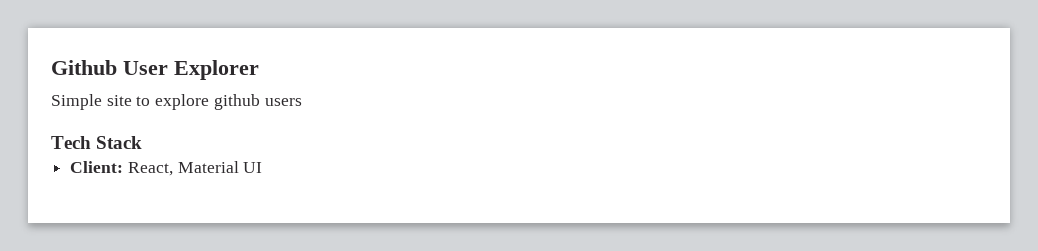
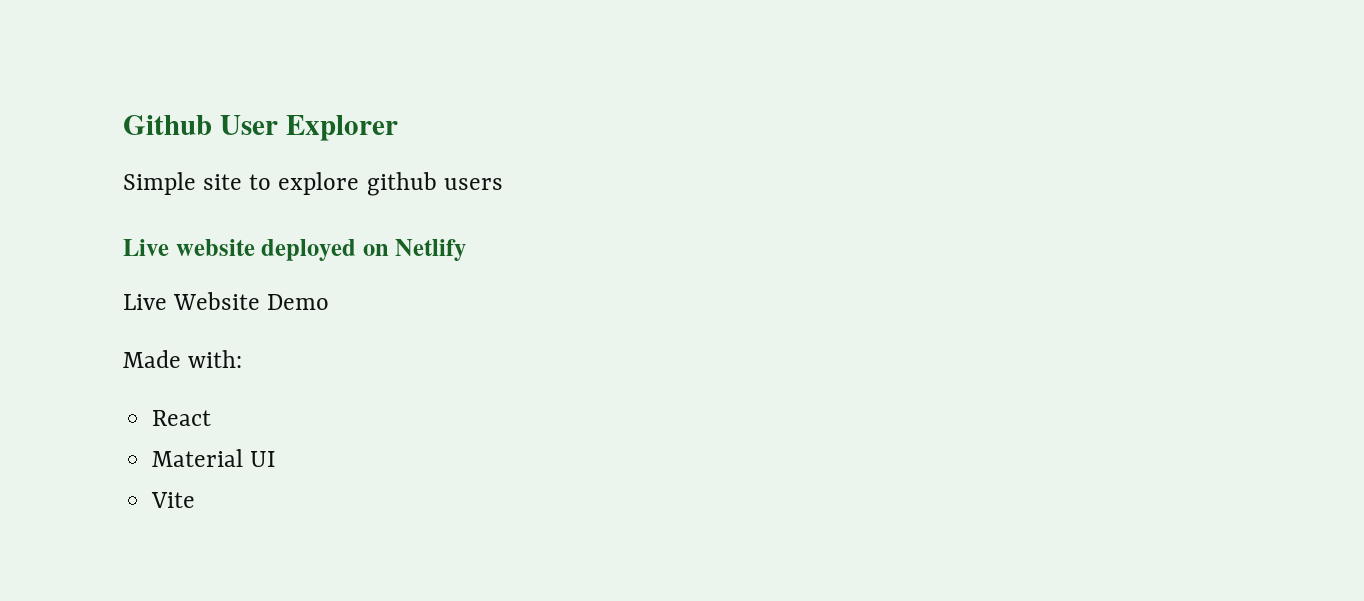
- Tech Stack
- Client: React, Material UI
+ Live website deployed on Netlify
+ Live Website Demo
+ Made with:
+ React
+ Material UI
+ Vite

